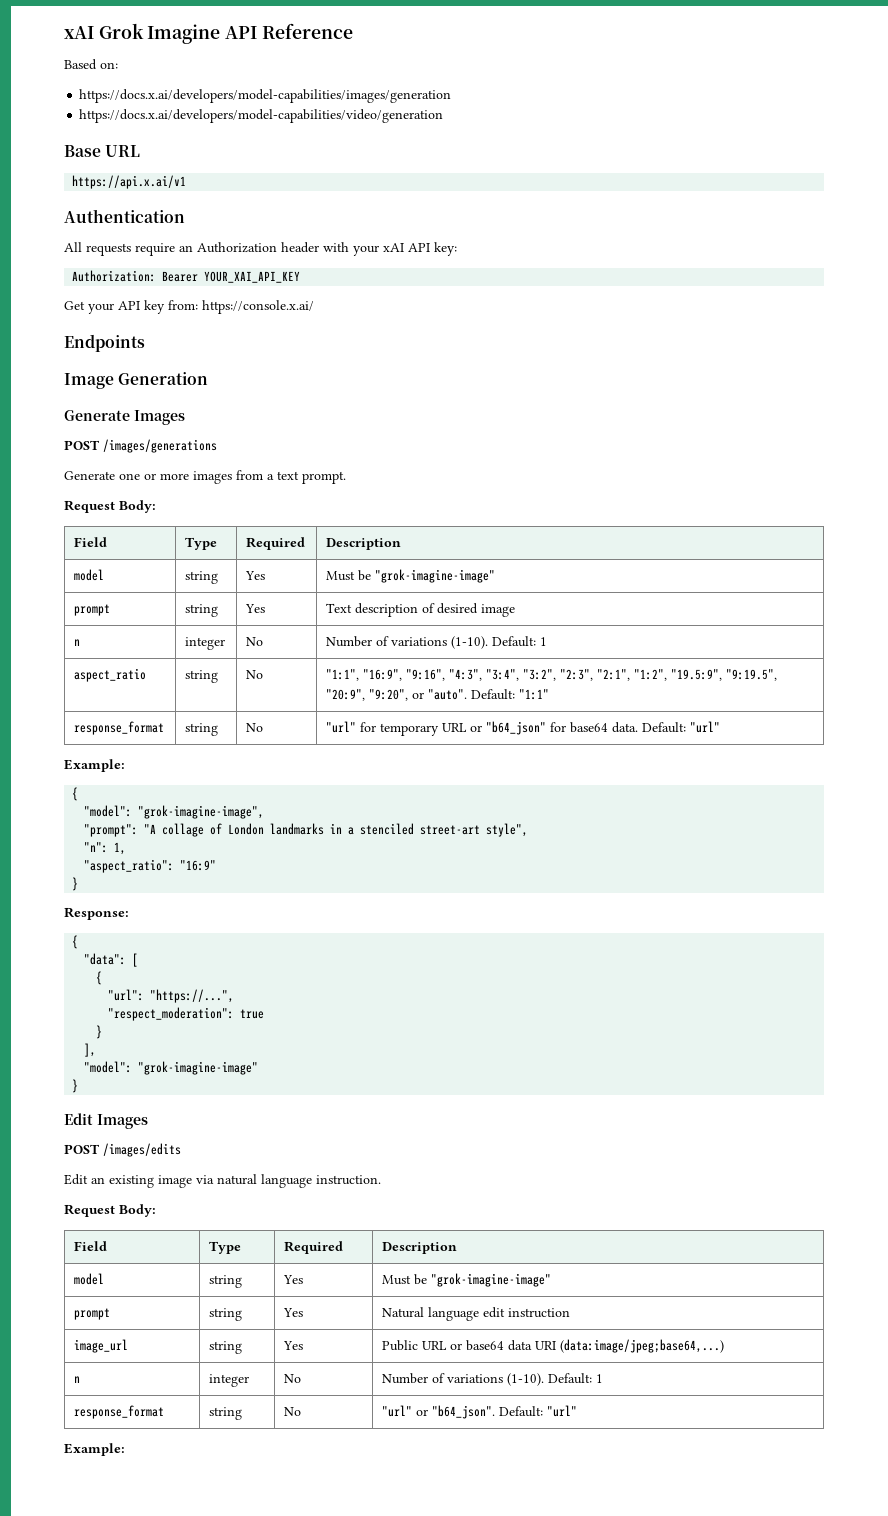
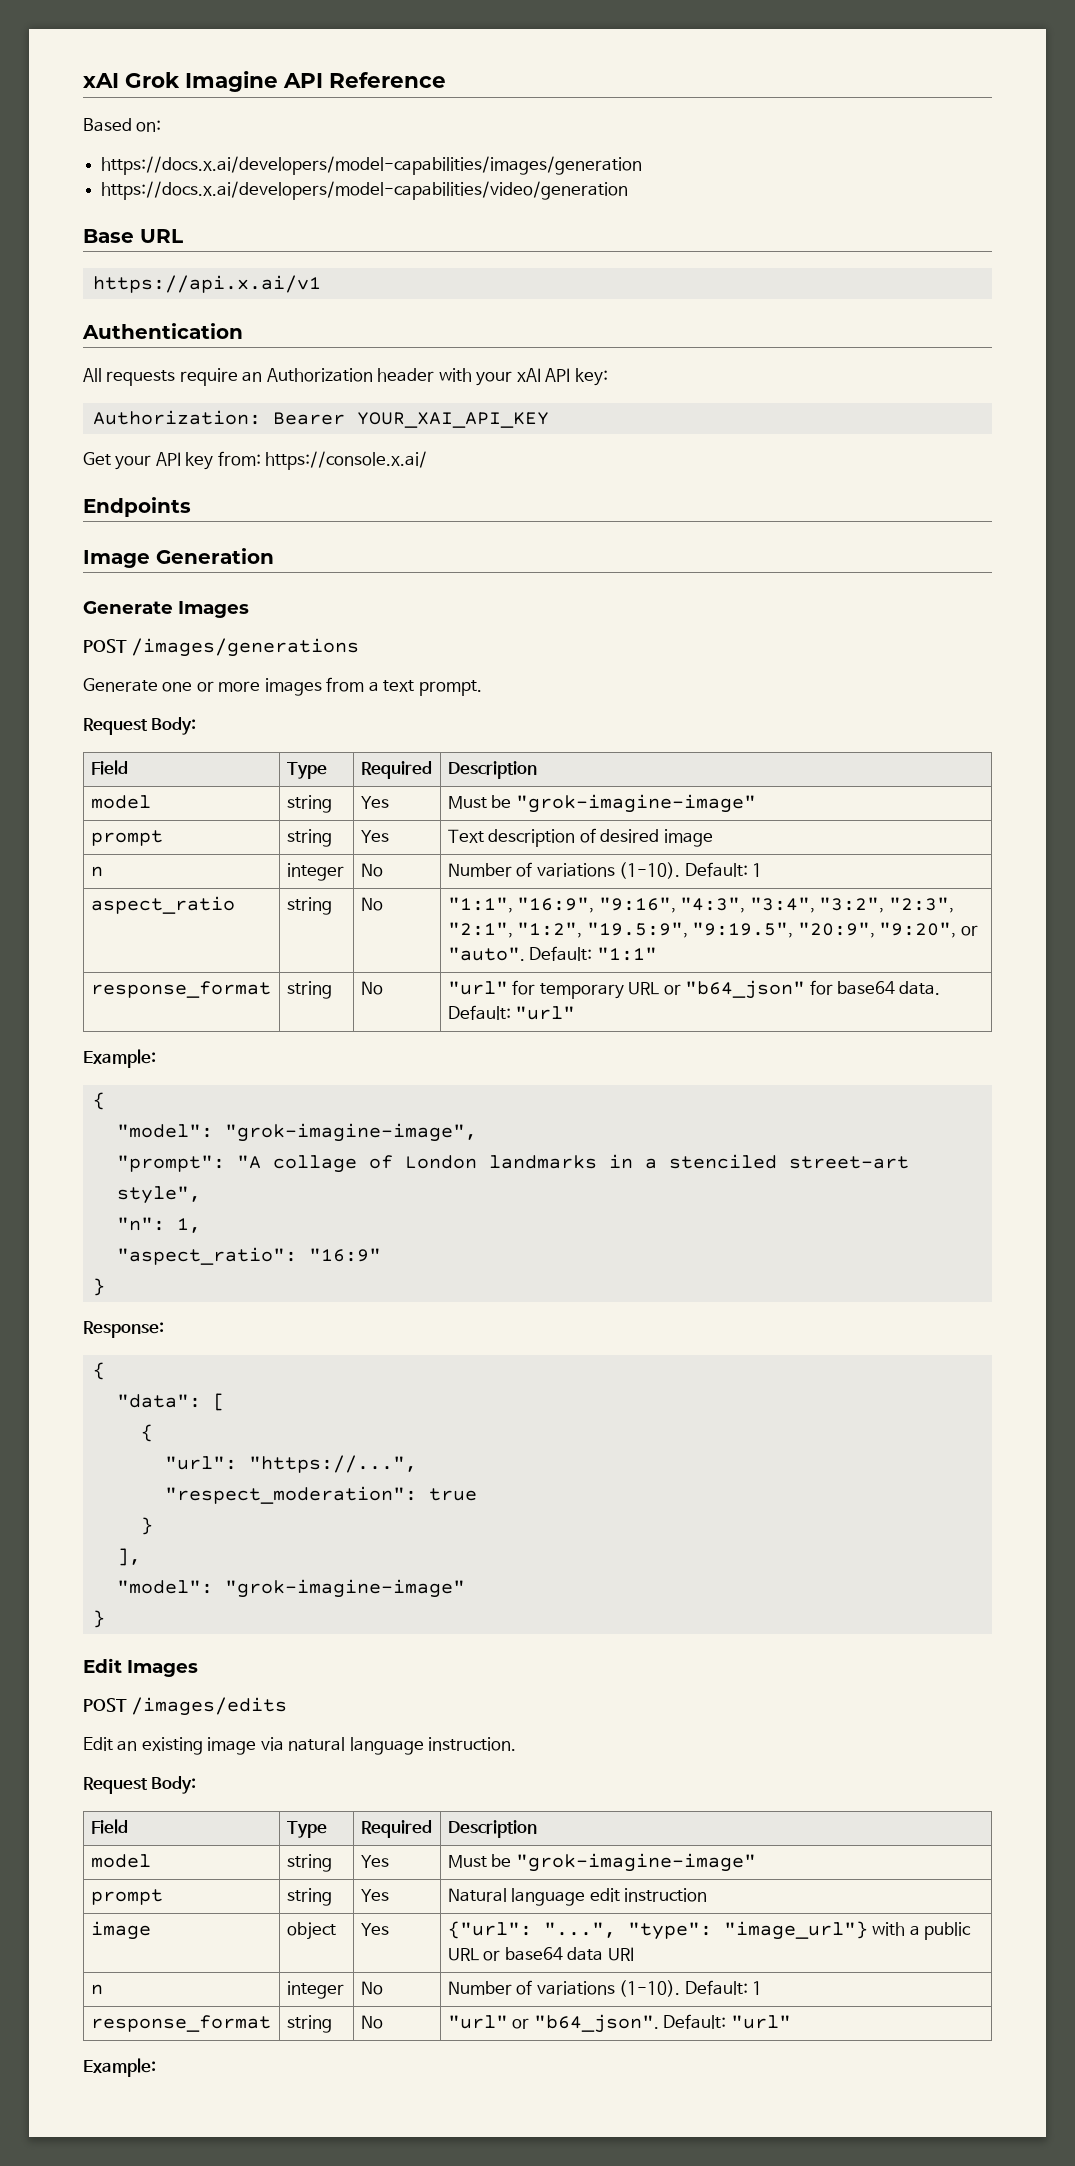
- image_url | string | Yes | Public URL or base64 data URI (data:image/jpeg;base64,...)
+ image | object | Yes | {"url": "...", "type": "image_url"} with a public URL or base64 data URI

